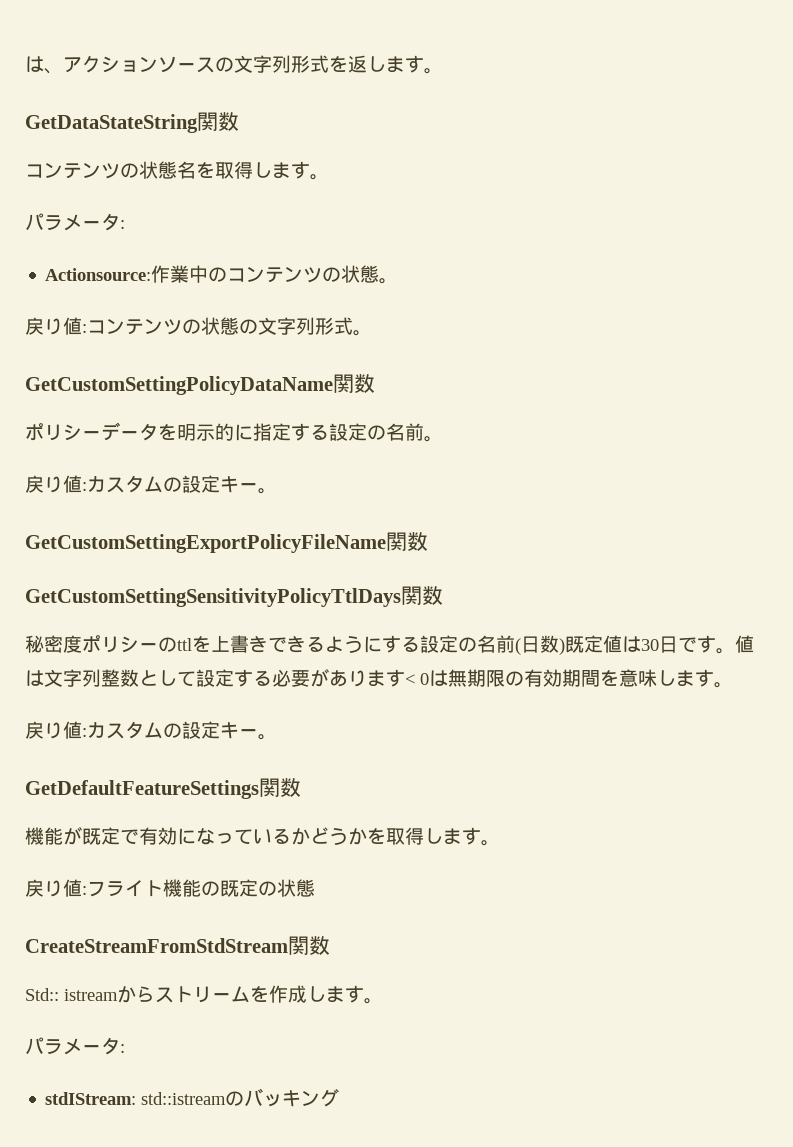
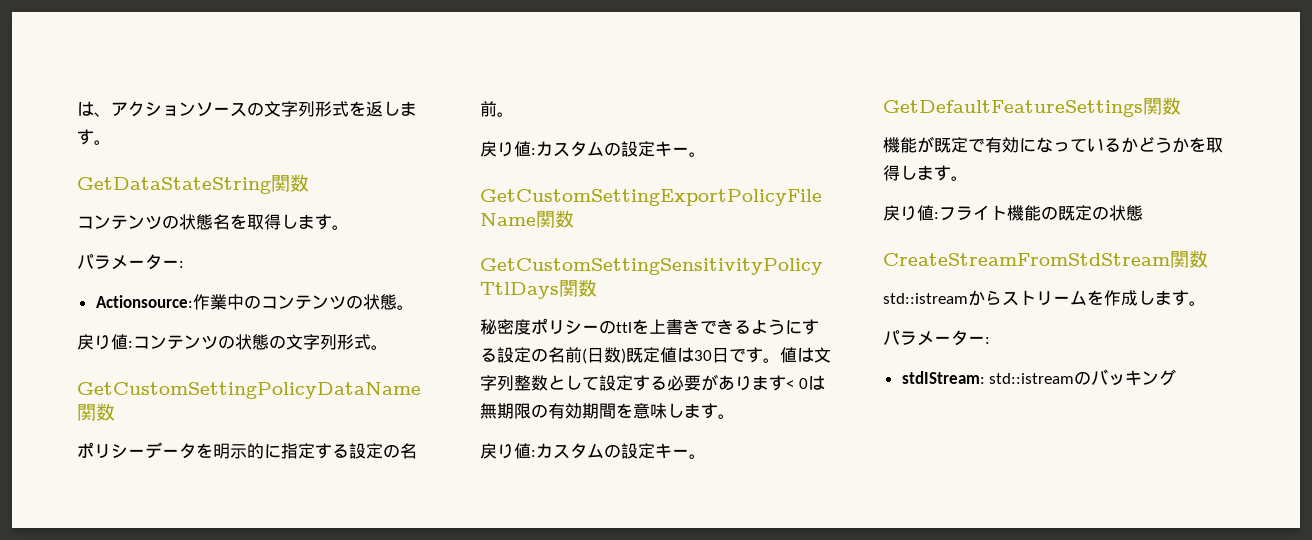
  コンテンツの状態名を取得します。
- パラメータ:
+ パラメーター:
- Std:: istreamからストリームを作成します。
- パラメータ:
+ std::istreamからストリームを作成します。
+ パラメーター:

